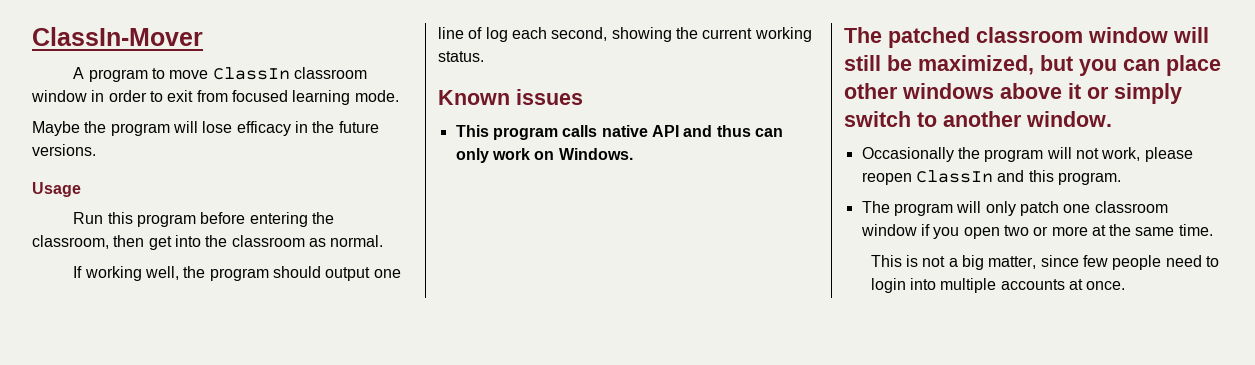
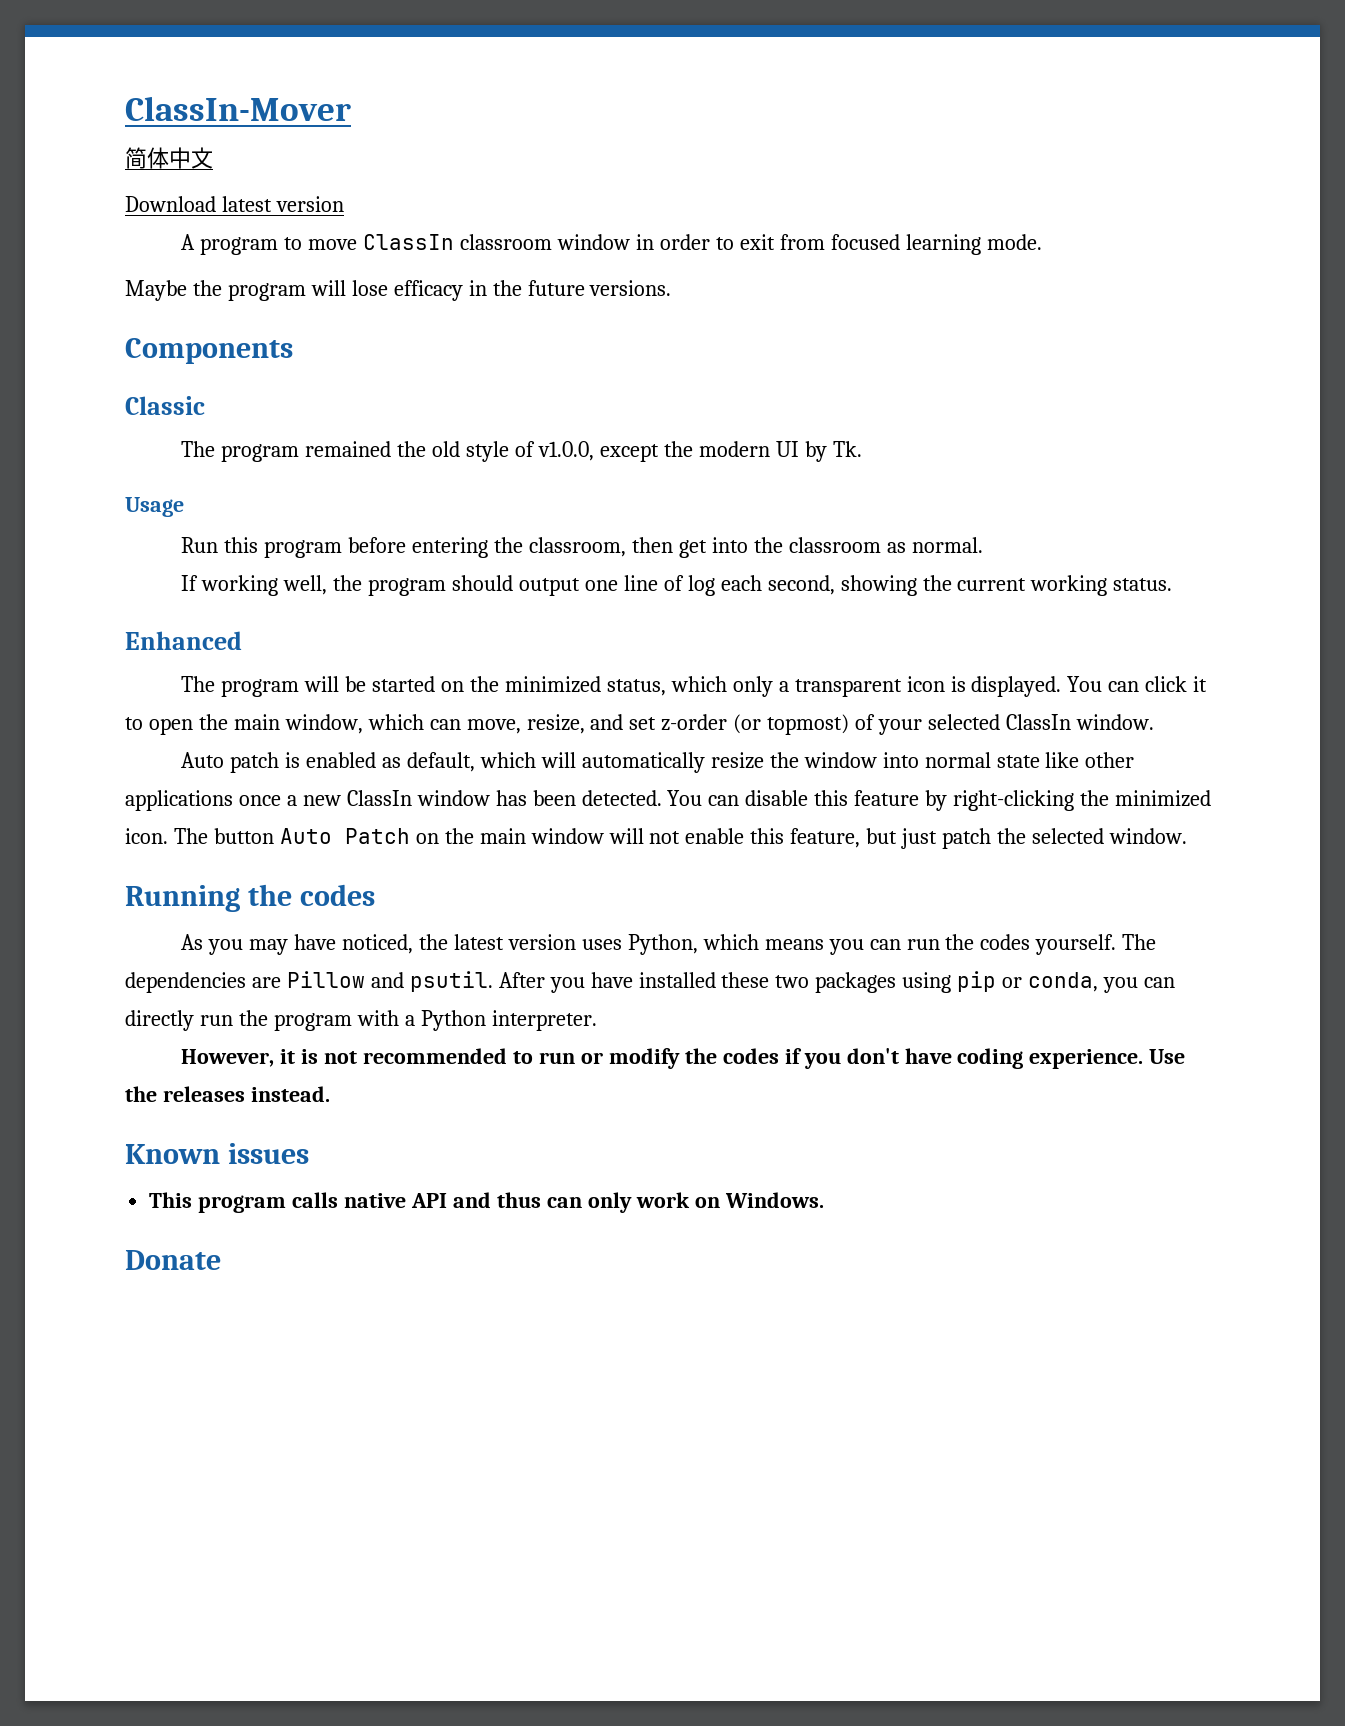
+ 简体中文
+ Download latest version
+ Components
+ Classic
+ The program remained the old style of v1.0.0, except the modern UI by Tk.
+ Enhanced
+ The program will be started on the minimized status, which only a transparent icon is displayed. You can click it to open the main window, which can move, resize, and set z-order (or topmost) of your selected ClassIn window.
+ Auto patch is enabled as default, which will automatically resize the window into normal state like other applications once a new ClassIn window has been detected. You can disable this feature by right-clicking the minimized icon. The button Auto Patch on the main window will not enable this feature, but just patch the selected window.
+ Running the codes
+ As you may have noticed, the latest version uses Python, which means you can run the codes yourself. The dependencies are Pillow and psutil. After you have installed these two packages using pip or conda, you can directly run the program with a Python interpreter.
+ However, it is not recommended to run or modify the codes if you don't have coding experience. Use the releases instead.
- The patched classroom window will still be maximized, but you can place other windows above it or simply switch to another window.
- Occasionally the program will not work, please reopen ClassIn and this program.
- The program will only patch one classroom window if you open two or more at the same time.
- This is not a big matter, since few people need to login into multiple accounts at once.
+ Donate

